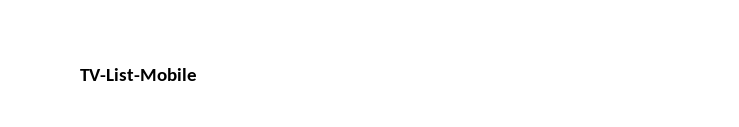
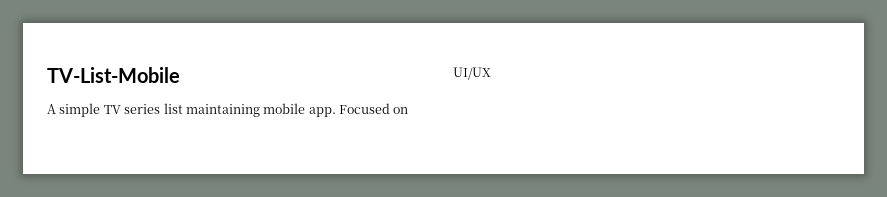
+ A simple TV series list maintaining mobile app. Focused on UI/UX

